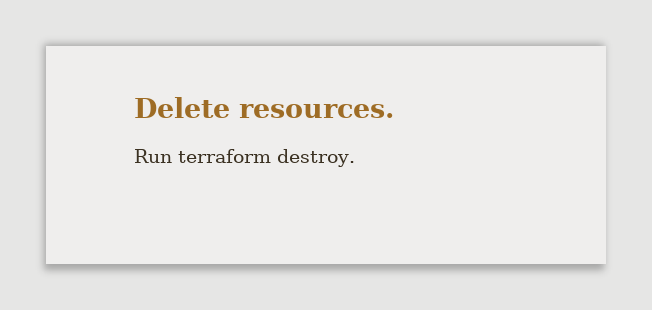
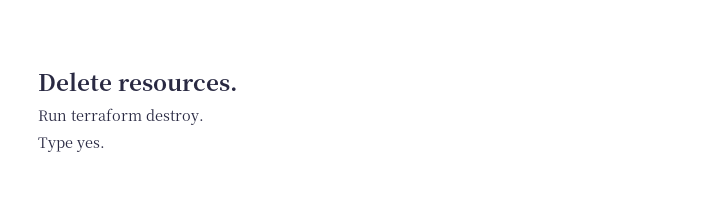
+ Type yes.

